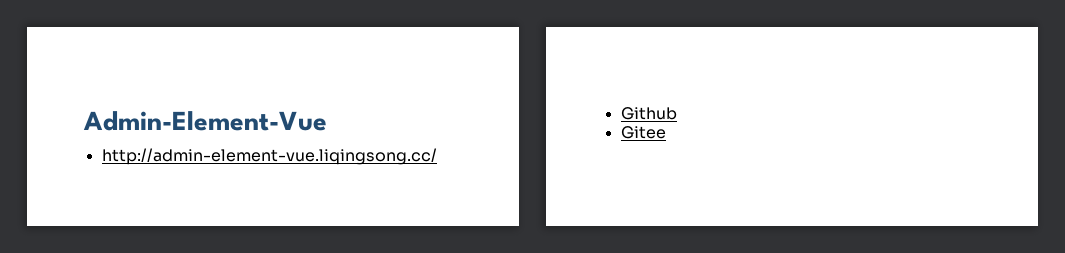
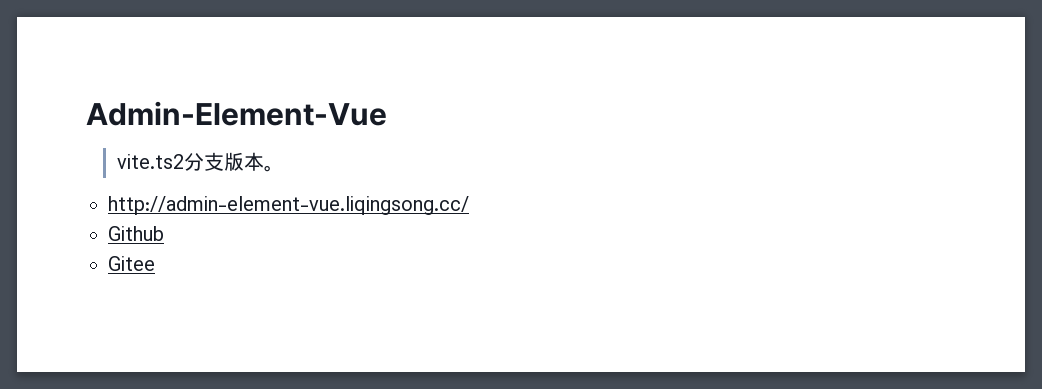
+ vite.ts2分支版本。

